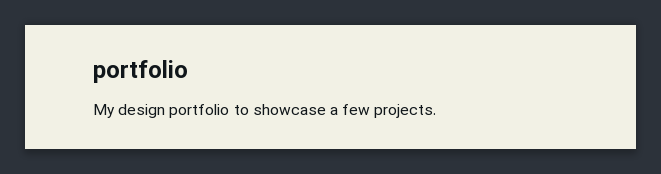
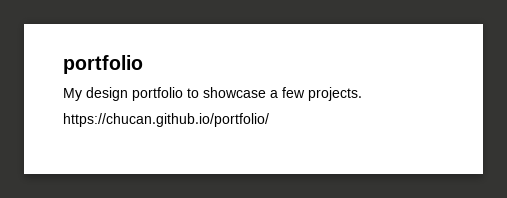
+ https://chucan.github.io/portfolio/

